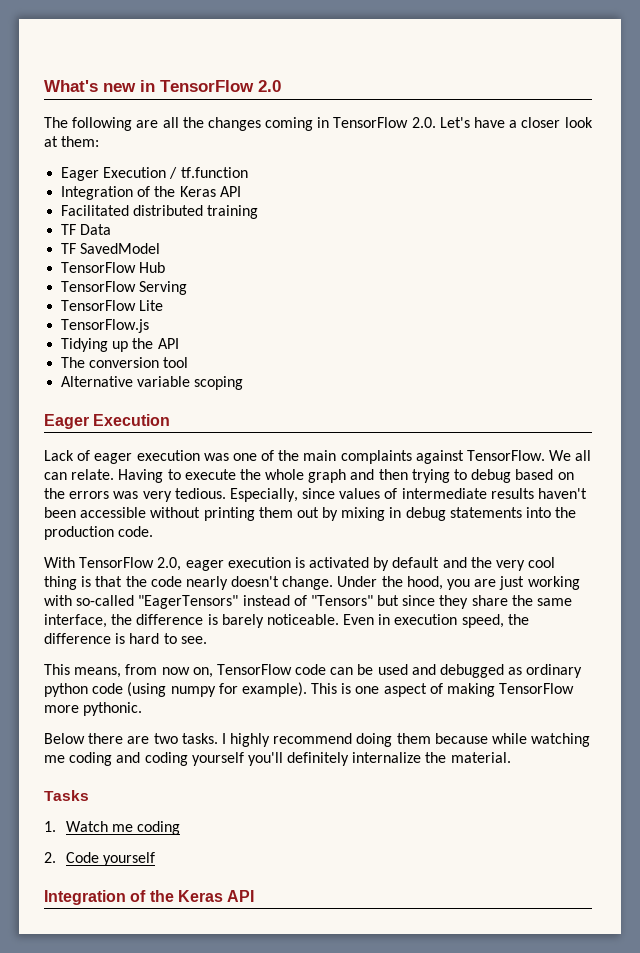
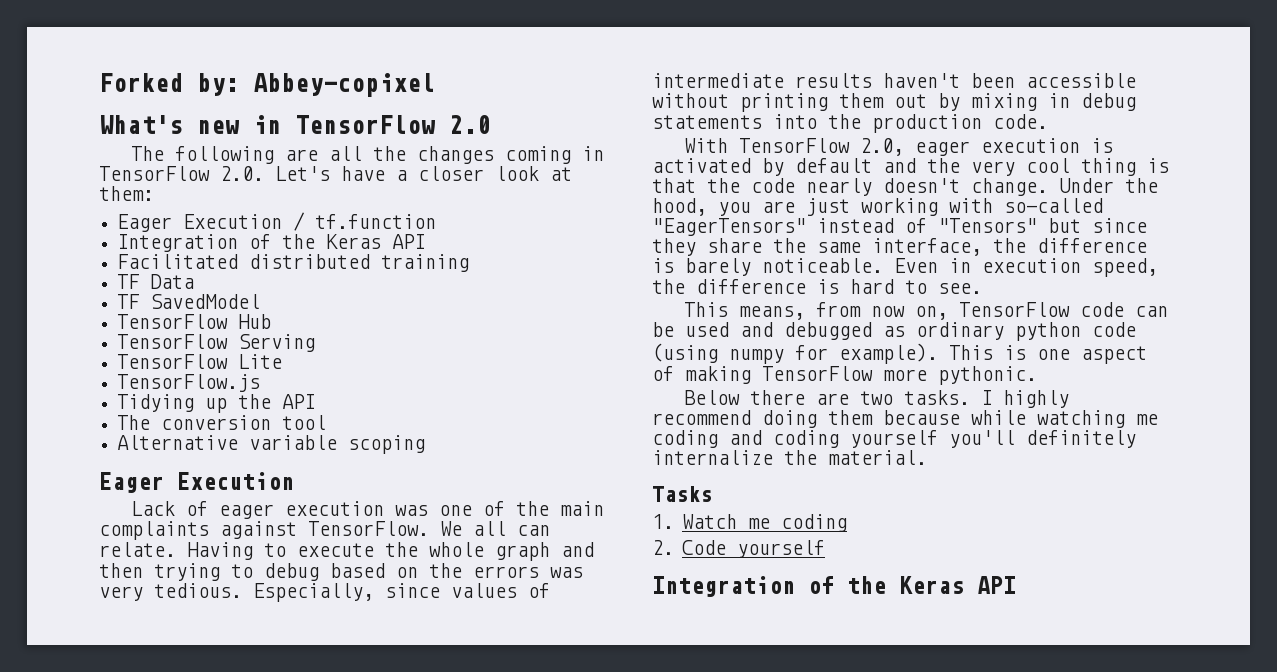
+ Forked by: Abbey-copixel

